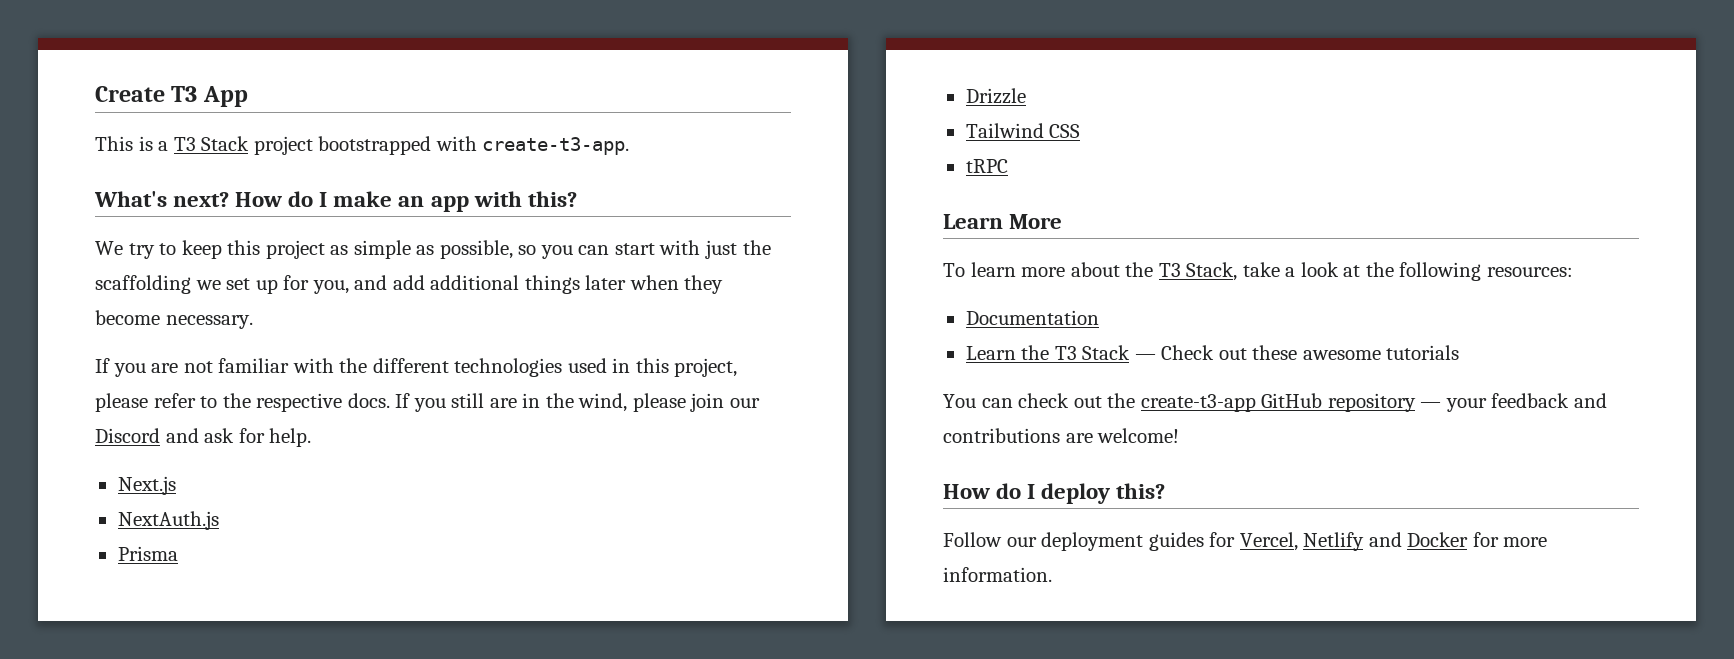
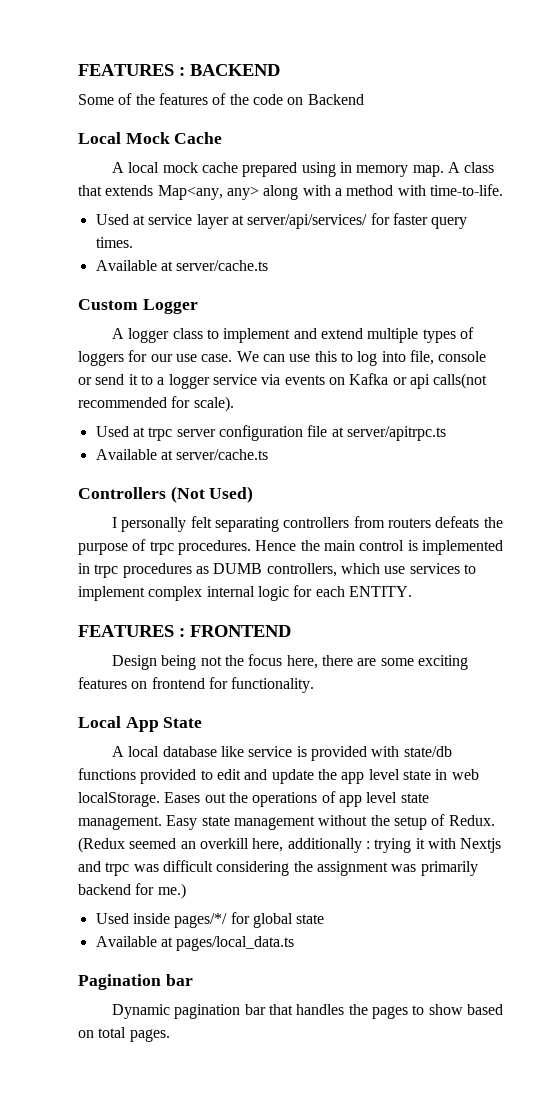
- Create T3 App
- This is a T3 Stack project bootstrapped with create-t3-app.
- What's next? How do I make an app with this?
- We try to keep this project as simple as possible, so you can start with just the scaffolding we set up for you, and add additional things later when they become necessary.
- If you are not familiar with the different technologies used in this project, please refer to the respective docs. If you still are in the wind, please join our Discord and ask for help.
- Next.js
- NextAuth.js
- Prisma
- Drizzle
- Tailwind CSS
- tRPC
- Learn More
- To learn more about the T3 Stack, take a look at the following resources:
- Documentation
- Learn the T3 Stack — Check out these awesome tutorials
- You can check out the create-t3-app GitHub repository — your feedback and contributions are welcome!
- How do I deploy this?
- Follow our deployment guides for Vercel, Netlify and Docker for more information.
+ FEATURES : BACKEND
+ Some of the features of the code on Backend
+ Local Mock Cache
+ A local mock cache prepared using in memory map. A class that extends Map<any, any> along with a method with time-to-life.
+ Used at service layer at server/api/services/ for faster query times.
+ Available at server/cache.ts
+ Custom Logger
+ A logger class to implement and extend multiple types of loggers for our use case. We can use this to log into file, console or send it to a logger service via events on Kafka or api calls(not recommended for scale).
+ Used at trpc server configuration file at server/apitrpc.ts
+ Available at server/cache.ts
+ Controllers (Not Used)
+ I personally felt separating controllers from routers defeats the purpose of trpc procedures. Hence the main control is implemented in trpc procedures as DUMB controllers, which use services to implement complex internal logic for each ENTITY.
+ FEATURES : FRONTEND
+ Design being not the focus here, there are some exciting features on frontend for functionality.
+ Local App State
+ A local database like service is provided with state/db functions provided to edit and update the app level state in web localStorage. Eases out the operations of app level state management. Easy state management without the setup of Redux. (Redux seemed an overkill here, additionally : trying it with Nextjs and trpc was difficult considering the assignment was primarily backend for me.)
+ Used inside pages/*/ for global state
+ Available at pages/local_data.ts
+ Pagination bar
+ Dynamic pagination bar that handles the pages to show based on total pages.

